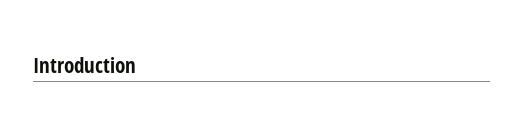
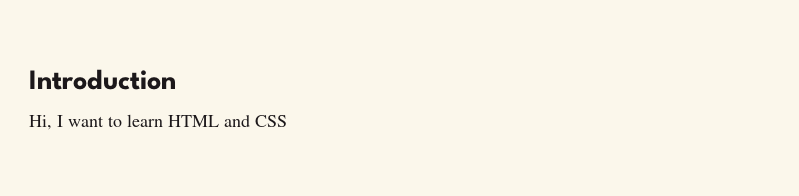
+ Hi, I want to learn HTML and CSS

